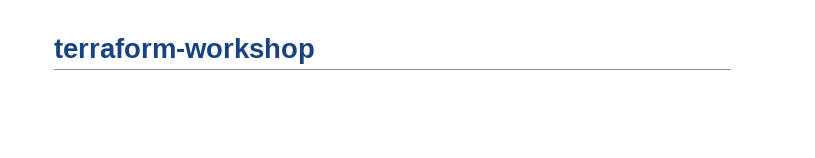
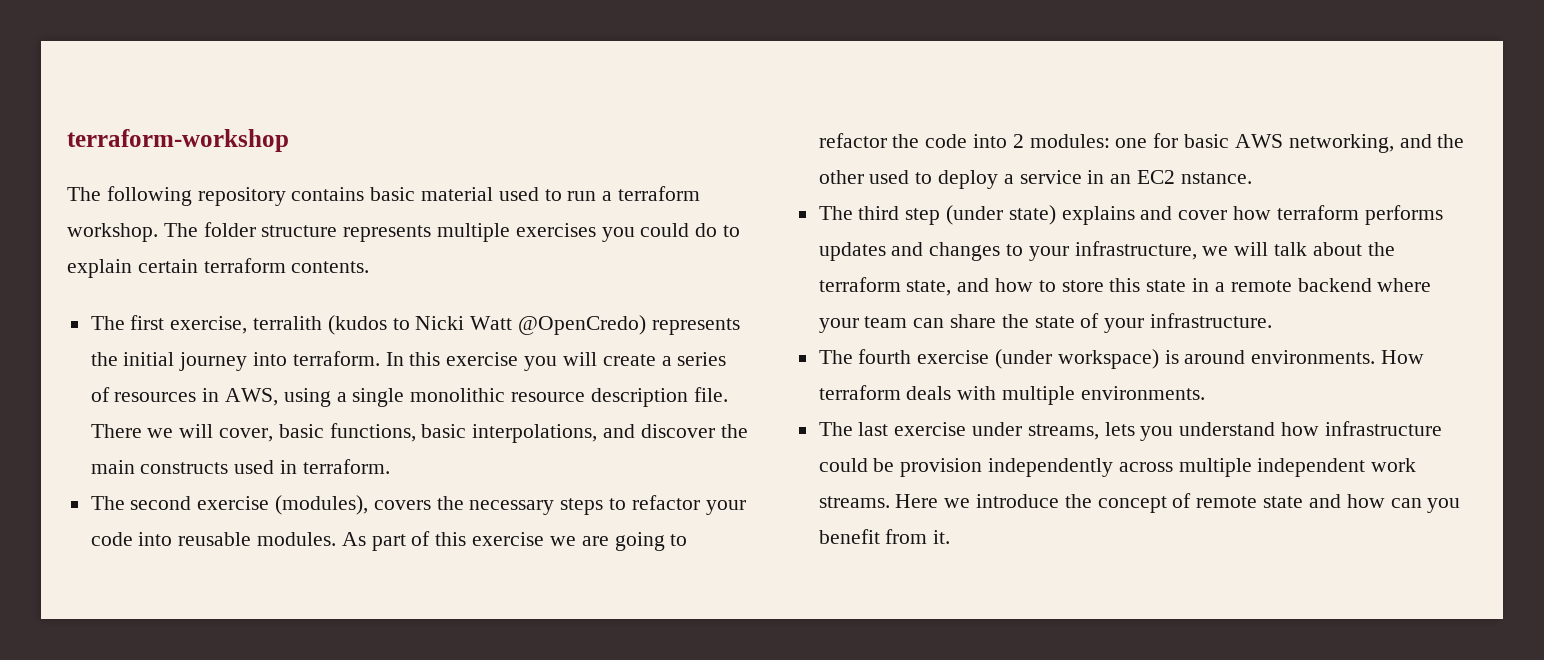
+ The following repository contains basic material used to run a terraform workshop. The folder structure represents multiple exercises you could do to explain certain terraform contents.
+ The first exercise, terralith (kudos to Nicki Watt @OpenCredo) represents the initial journey into terraform. In this exercise you will create a series of resources in AWS, using a single monolithic resource description file. There we will cover, basic functions, basic interpolations, and discover the main constructs used in terraform.
+ The second exercise (modules), covers the necessary steps to refactor your code into reusable modules. As part of this exercise we are going to refactor the code into 2 modules: one for basic AWS networking, and the other used to deploy a service in an EC2 nstance.
+ The third step (under state) explains and cover how terraform performs updates and changes to your infrastructure, we will talk about the terraform state, and how to store this state in a remote backend where your team can share the state of your infrastructure.
+ The fourth exercise (under workspace) is around environments. How terraform deals with multiple environments.
+ The last exercise under streams, lets you understand how infrastructure could be provision independently across multiple independent work streams. Here we introduce the concept of remote state and how can you benefit from it.

